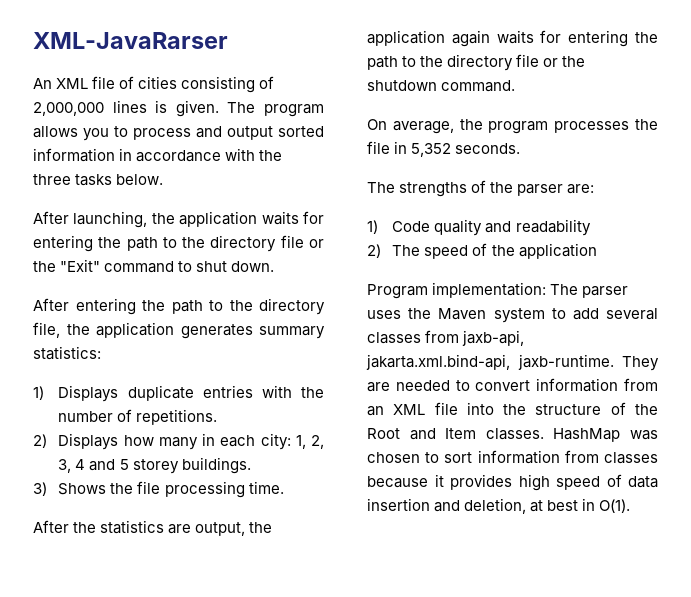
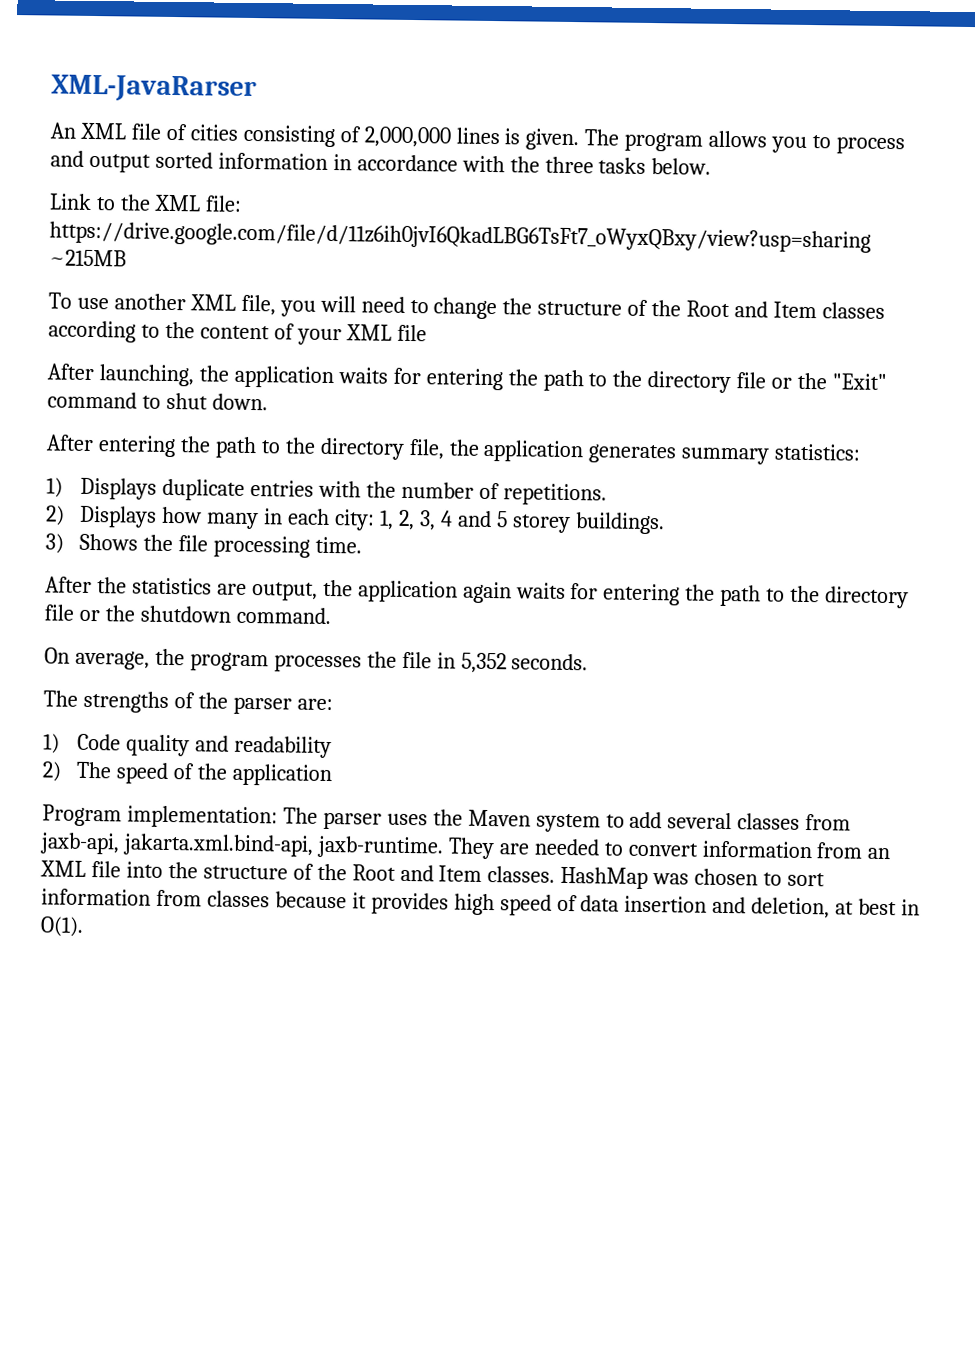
+ Link to the XML file: https://drive.google.com/file/d/11z6ih0jvI6QkadLBG6TsFt7_oWyxQBxy/view?usp=sharing ~215MB
+ To use another XML file, you will need to change the structure of the Root and Item classes according to the content of your XML file

